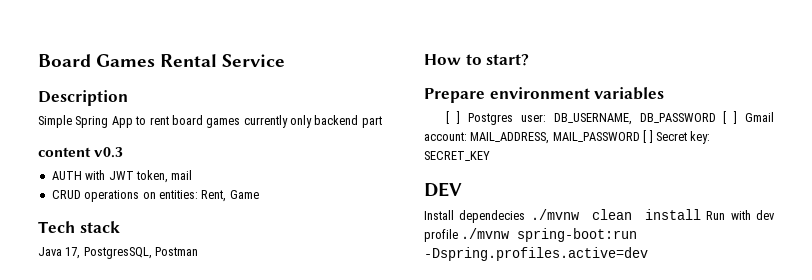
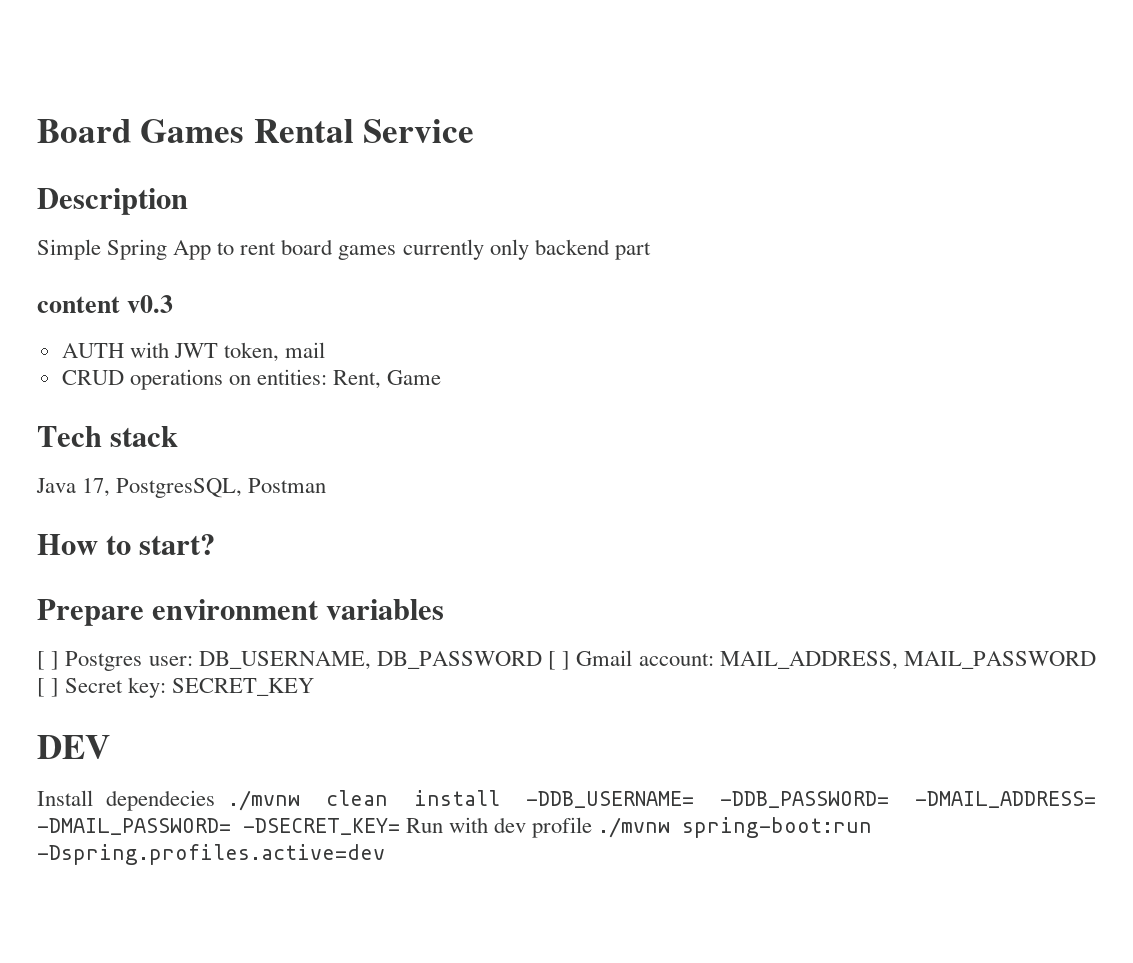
- Install dependecies ./mvnw clean install Run with dev profile ./mvnw spring-boot:run -Dspring.profiles.active=dev
+ Install dependecies ./mvnw clean install -DDB_USERNAME= -DDB_PASSWORD= -DMAIL_ADDRESS= -DMAIL_PASSWORD= -DSECRET_KEY= Run with dev profile ./mvnw spring-boot:run -Dspring.profiles.active=dev

